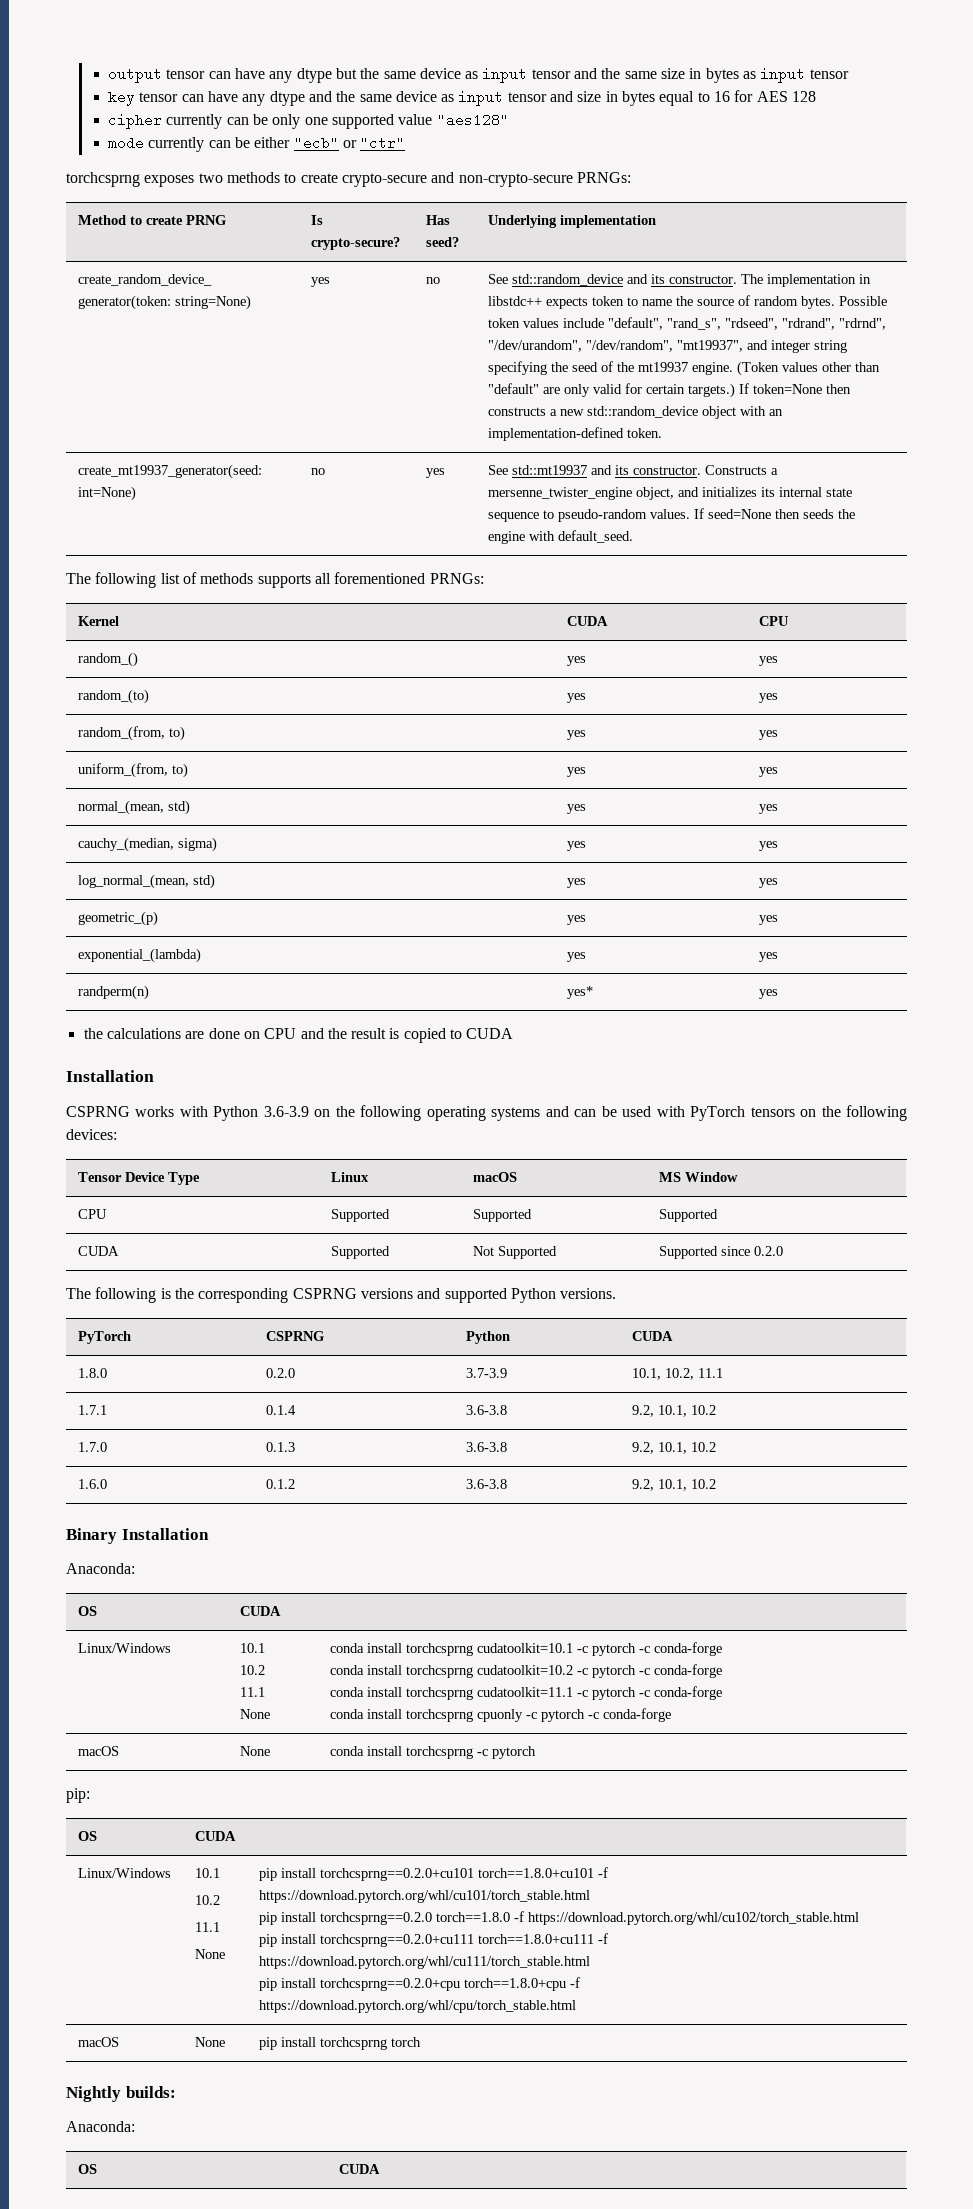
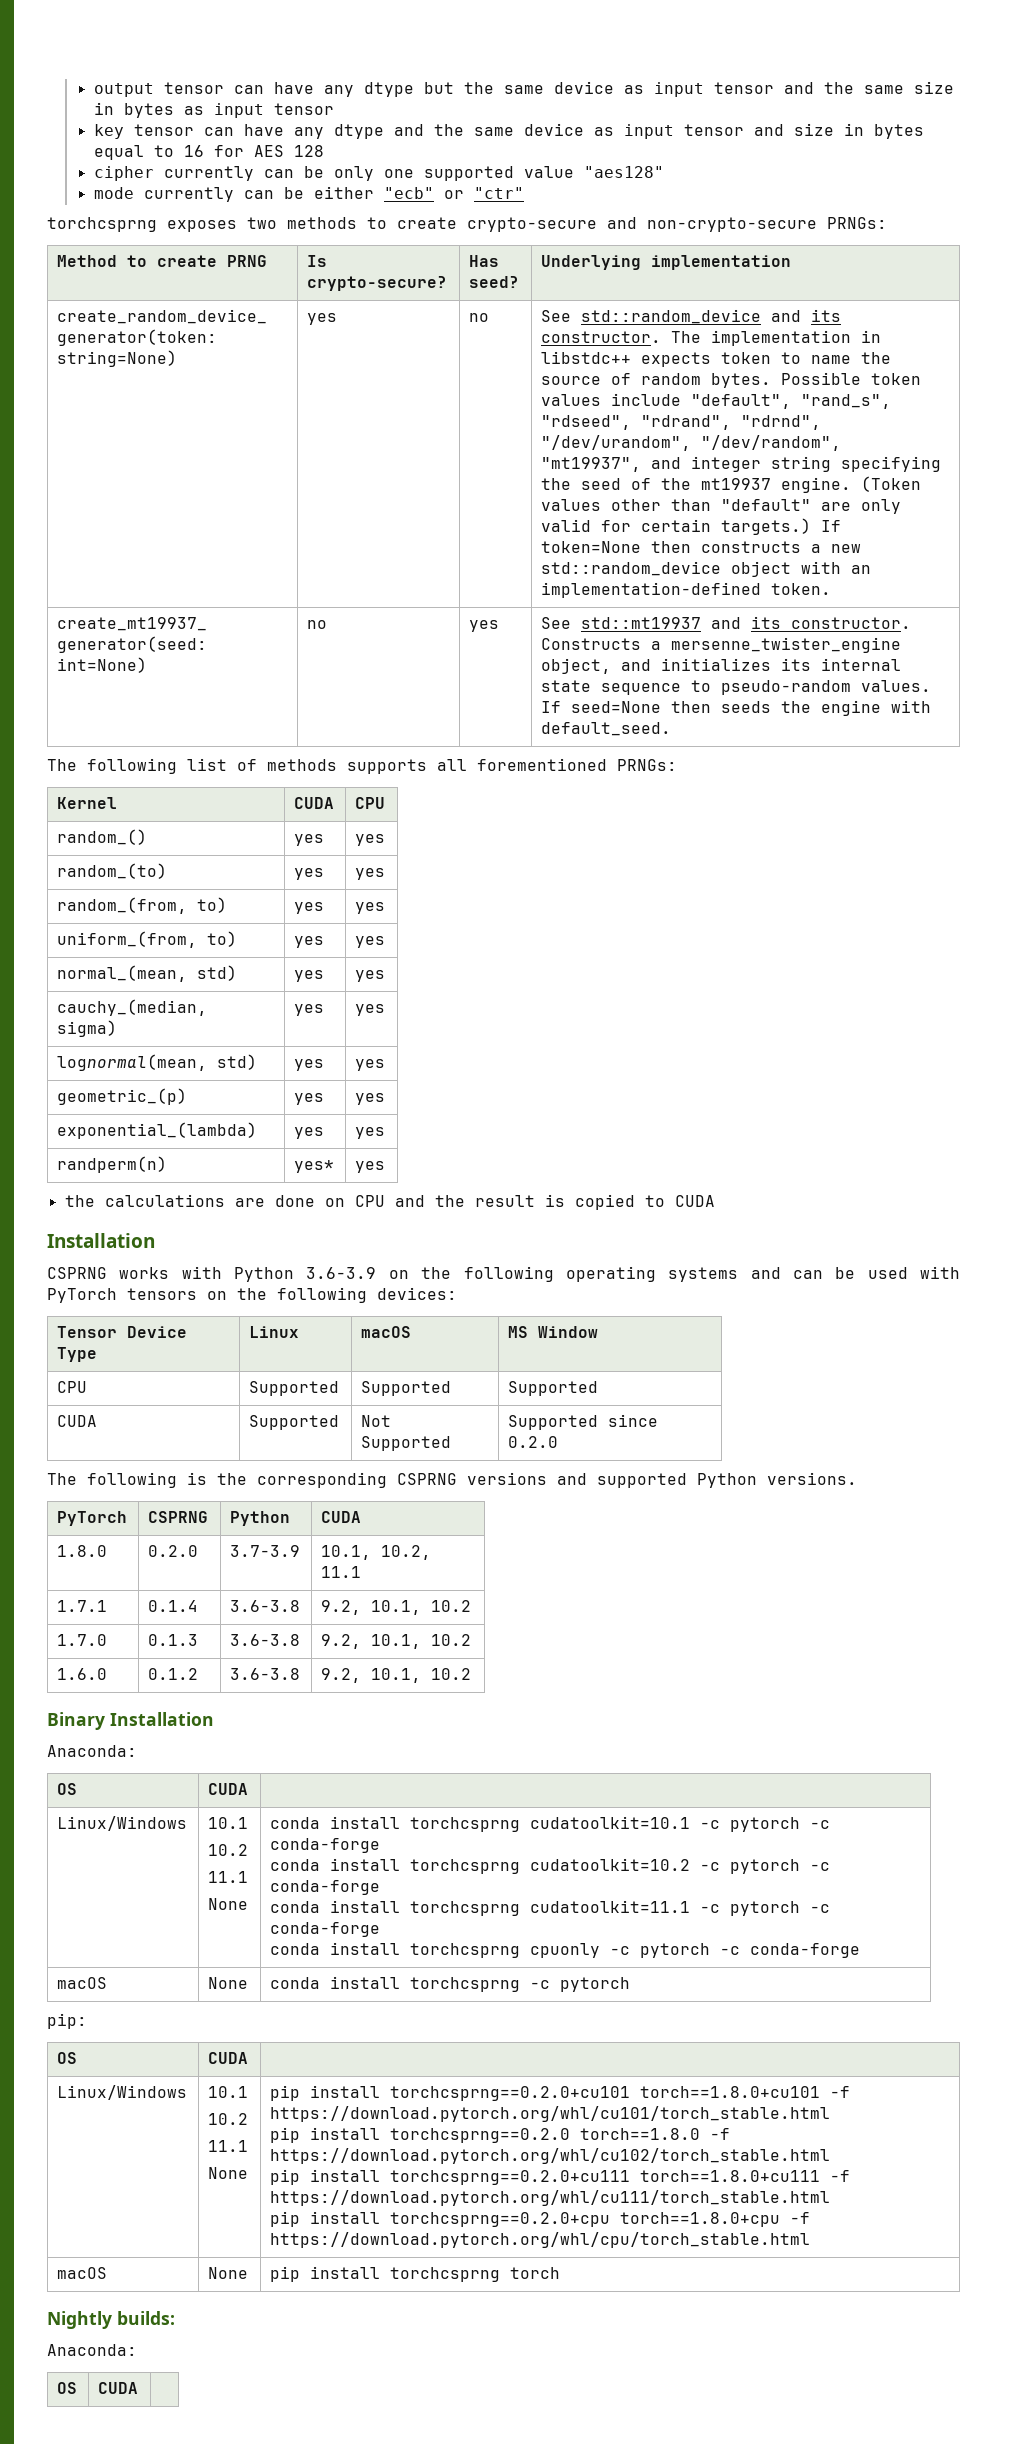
- log_normal_(mean, std) | yes | yes
+ lognormal(mean, std) | yes | yes

